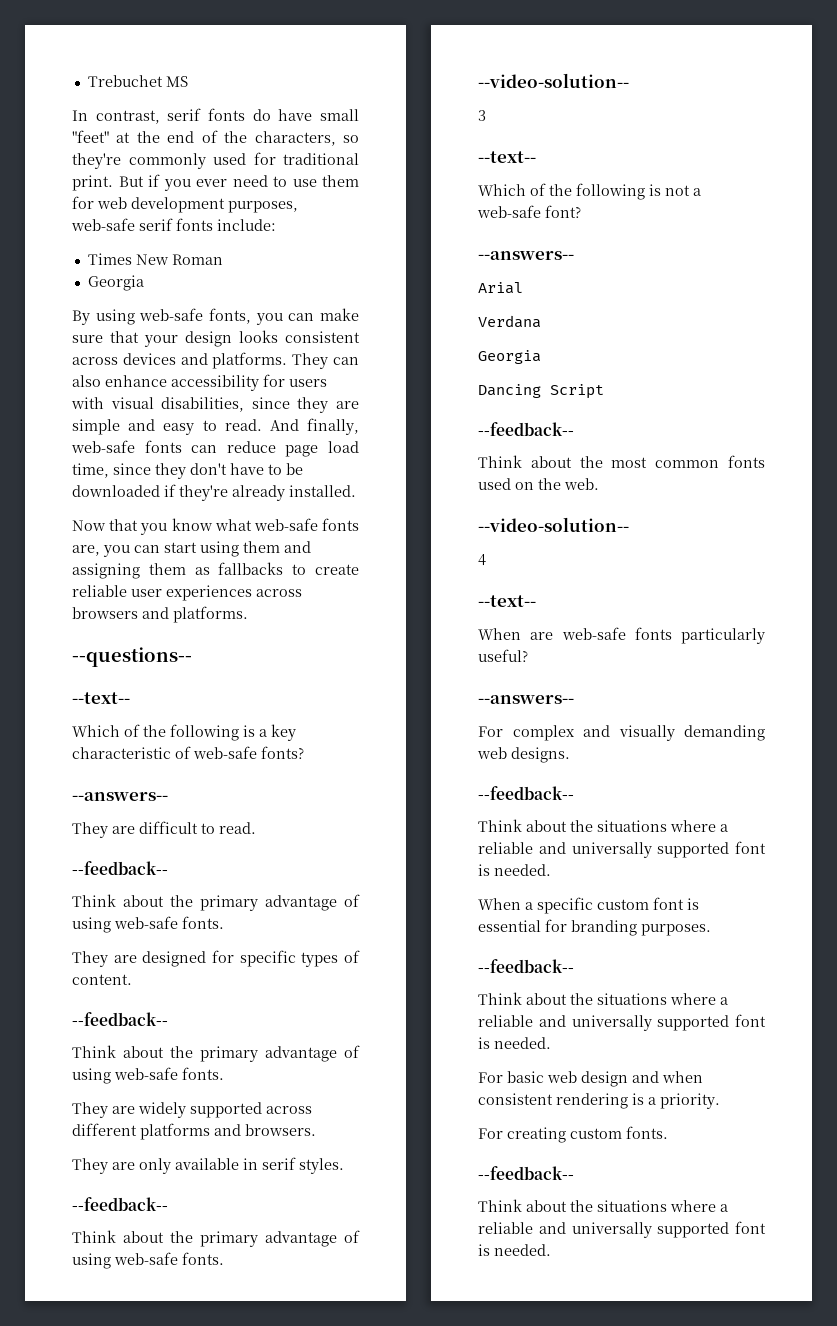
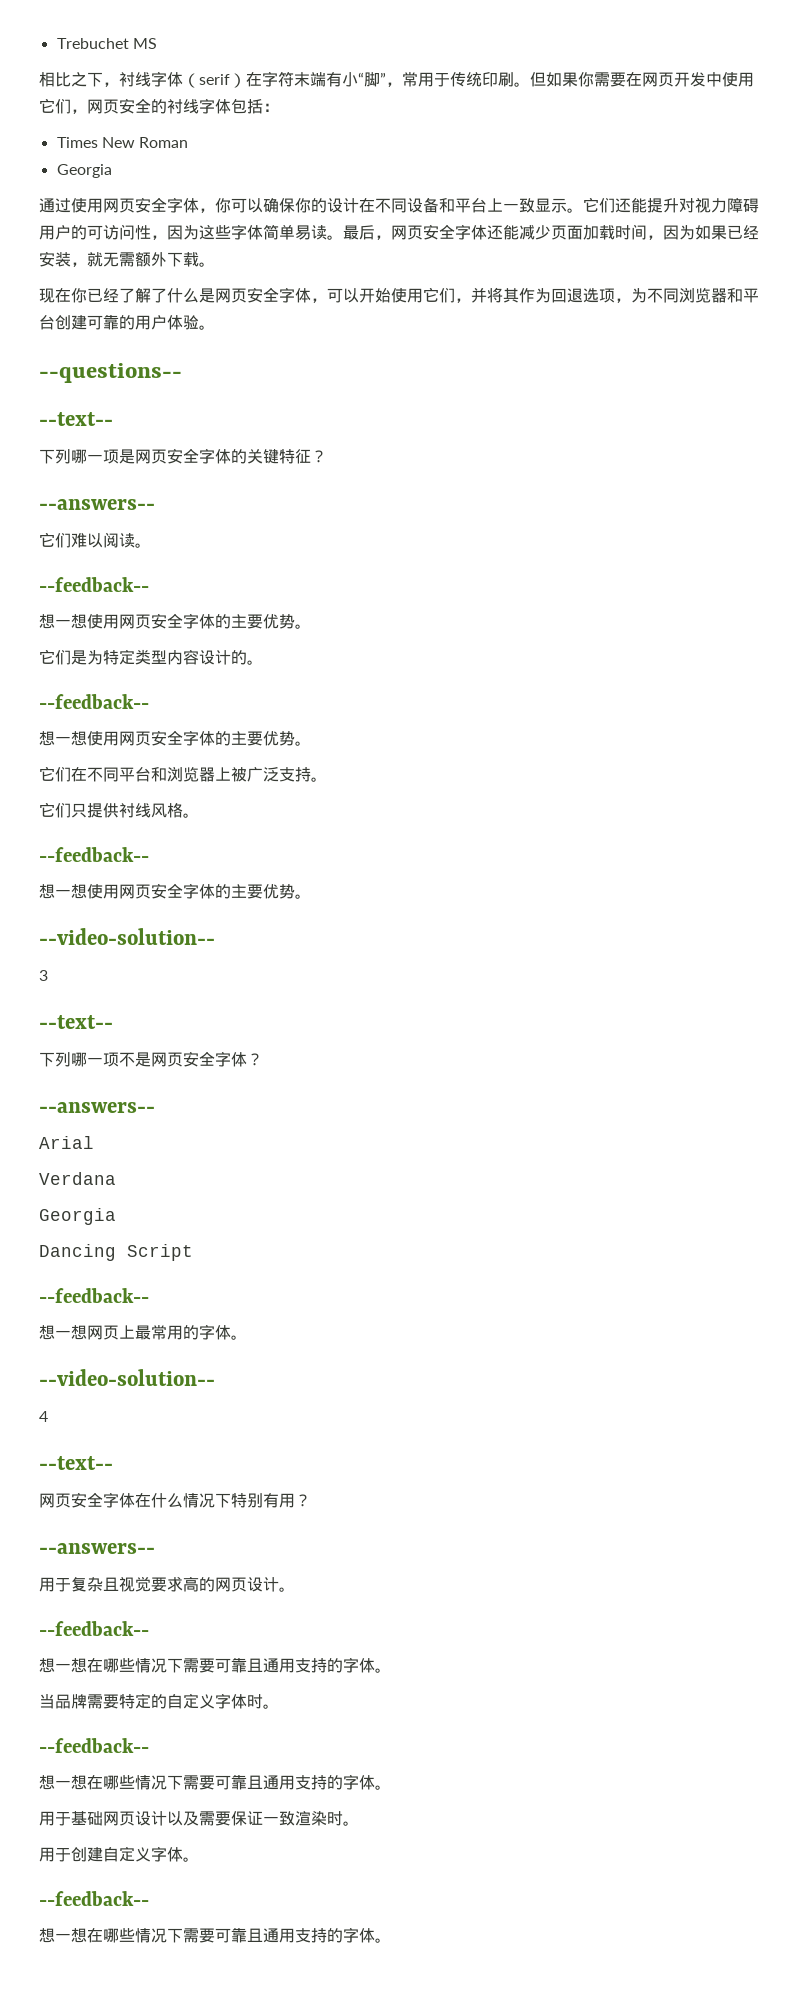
- In contrast, serif fonts do have small "feet" at the end of the characters, so they're commonly used for traditional print. But if you ever need to use them for web development purposes, web-safe serif fonts include:
+ 相比之下，衬线字体（serif）在字符末端有小“脚”，常用于传统印刷。但如果你需要在网页开发中使用它们，网页安全的衬线字体包括：
  Times New Roman
  Georgia
- By using web-safe fonts, you can make sure that your design looks consistent across devices and platforms. They can also enhance accessibility for users with visual disabilities, since they are simple and easy to read. And finally, web-safe fonts can reduce page load time, since they don't have to be downloaded if they're already installed.
- Now that you know what web-safe fonts are, you can start using them and assigning them as fallbacks to create reliable user experiences across browsers and platforms.
+ 通过使用网页安全字体，你可以确保你的设计在不同设备和平台上一致显示。它们还能提升对视力障碍用户的可访问性，因为这些字体简单易读。最后，网页安全字体还能减少页面加载时间，因为如果已经安装，就无需额外下载。
+ 现在你已经了解了什么是网页安全字体，可以开始使用它们，并将其作为回退选项，为不同浏览器和平台创建可靠的用户体验。
  --questions--
  --text--
- Which of the following is a key characteristic of web-safe fonts?
+ 下列哪一项是网页安全字体的关键特征？
  --answers--
- They are difficult to read.
+ 它们难以阅读。
  --feedback--
- Think about the primary advantage of using web-safe fonts.
- They are designed for specific types of content.
+ 想一想使用网页安全字体的主要优势。
+ 它们是为特定类型内容设计的。
  --feedback--
- Think about the primary advantage of using web-safe fonts.
- They are widely supported across different platforms and browsers.
- They are only available in serif styles.
+ 想一想使用网页安全字体的主要优势。
+ 它们在不同平台和浏览器上被广泛支持。
+ 它们只提供衬线风格。
  --feedback--
- Think about the primary advantage of using web-safe fonts.
+ 想一想使用网页安全字体的主要优势。
  --video-solution--
  3
  --text--
- Which of the following is not a web-safe font?
+ 下列哪一项不是网页安全字体？
- Think about the most common fonts used on the web.
+ 想一想网页上最常用的字体。
  --video-solution--
  4
  --text--
- When are web-safe fonts particularly useful?
+ 网页安全字体在什么情况下特别有用？
  --answers--
- For complex and visually demanding web designs.
+ 用于复杂且视觉要求高的网页设计。
  --feedback--
- Think about the situations where a reliable and universally supported font is needed.
- When a specific custom font is essential for branding purposes.
+ 想一想在哪些情况下需要可靠且通用支持的字体。
+ 当品牌需要特定的自定义字体时。
  --feedback--
- Think about the situations where a reliable and universally supported font is needed.
- For basic web design and when consistent rendering is a priority.
- For creating custom fonts.
+ 想一想在哪些情况下需要可靠且通用支持的字体。
+ 用于基础网页设计以及需要保证一致渲染时。
+ 用于创建自定义字体。
  --feedback--
- Think about the situations where a reliable and universally supported font is needed.
+ 想一想在哪些情况下需要可靠且通用支持的字体。

